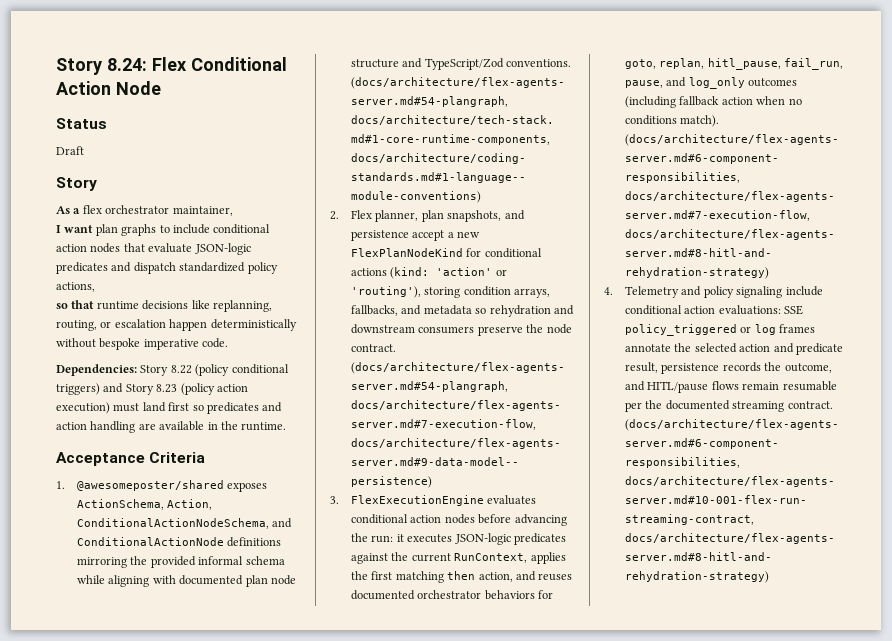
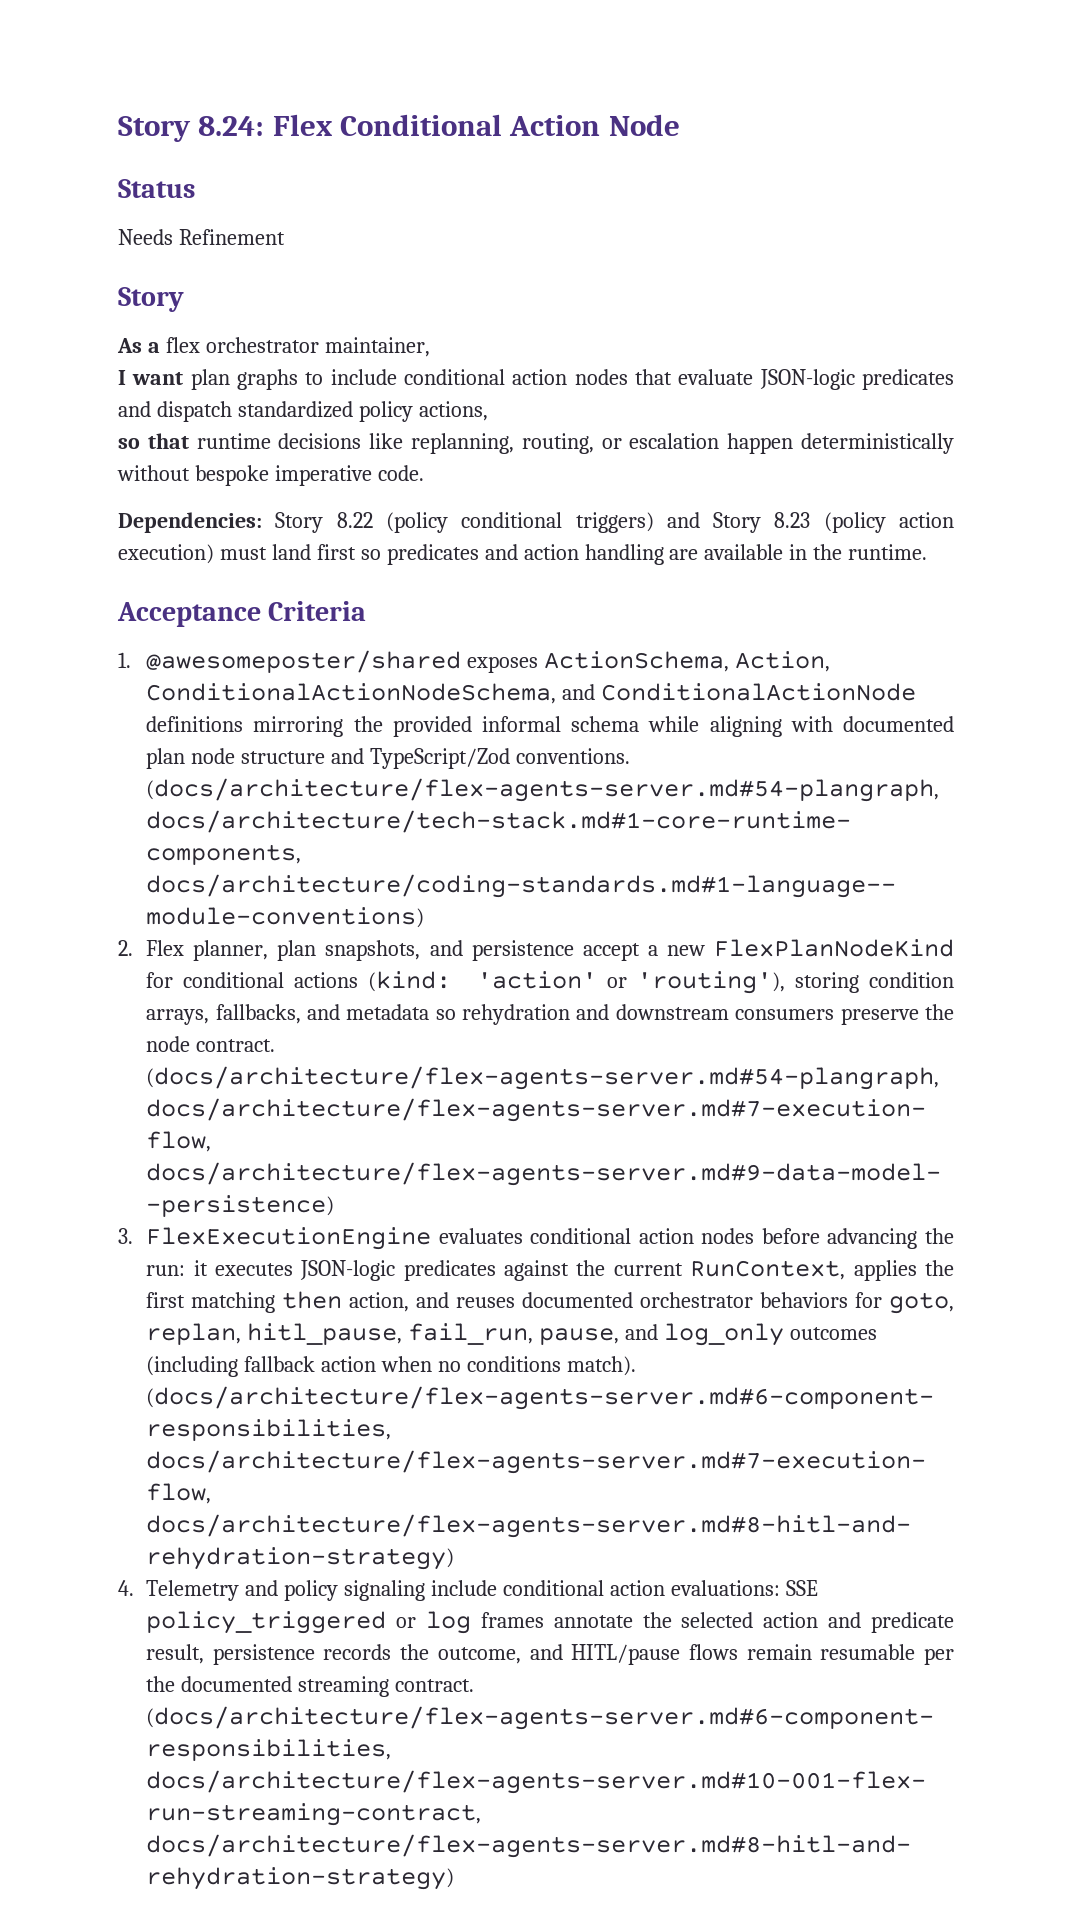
- Draft
+ Needs Refinement

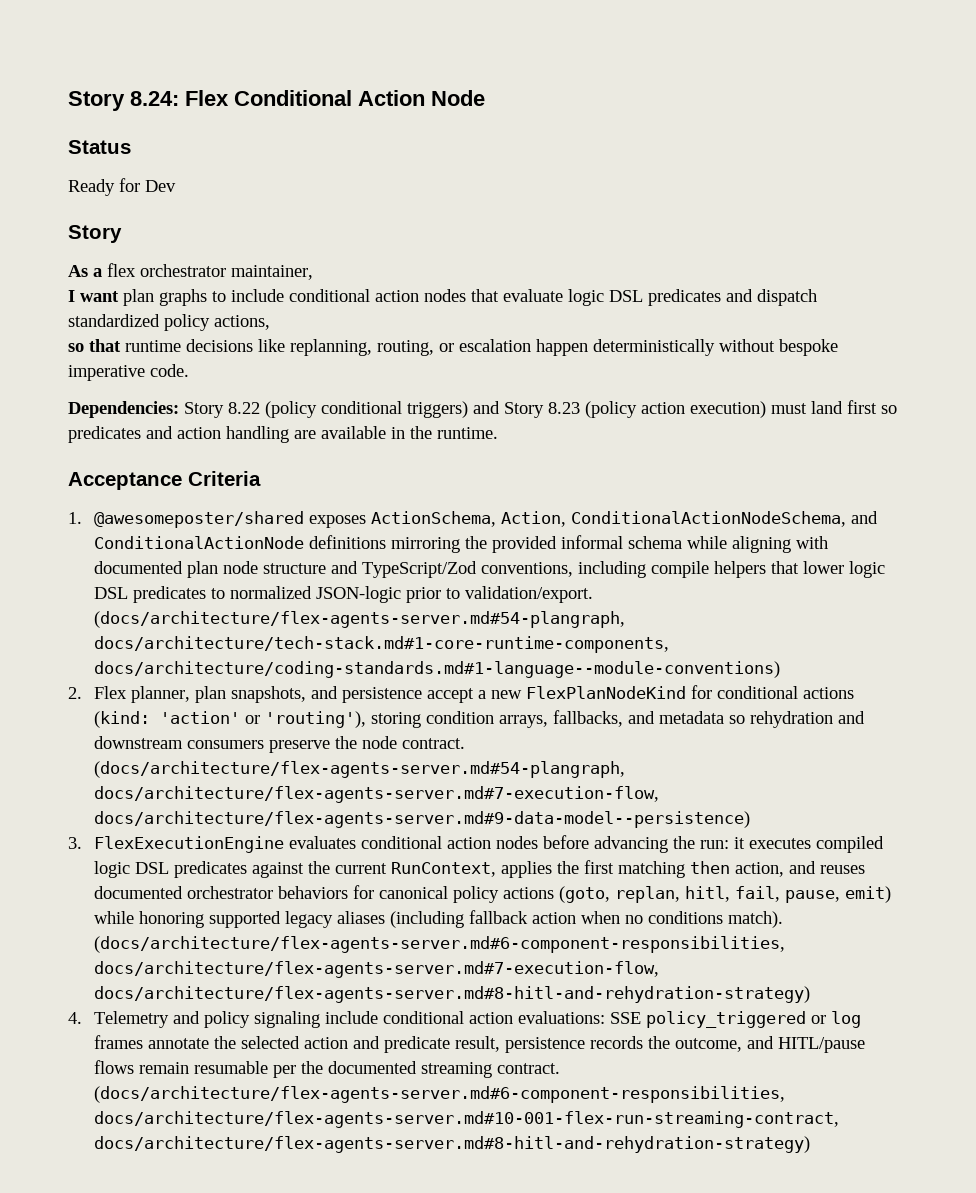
- Needs Refinement
+ Ready for Dev
- I want plan graphs to include conditional action nodes that evaluate JSON-logic predicates and dispatch standardized policy actions,
+ I want plan graphs to include conditional action nodes that evaluate logic DSL predicates and dispatch standardized policy actions,
- 1. @awesomeposter/shared exposes ActionSchema, Action, ConditionalActionNodeSchema, and ConditionalActionNode definitions mirroring the provided informal schema while aligning with documented plan node structure and TypeScript/Zod conventions.
+ 1. @awesomeposter/shared exposes ActionSchema, Action, ConditionalActionNodeSchema, and ConditionalActionNode definitions mirroring the provided informal schema while aligning with documented plan node structure and TypeScript/Zod conventions, including compile helpers that lower logic DSL predicates to normalized JSON-logic prior to validation/export.
- 3. FlexExecutionEngine evaluates conditional action nodes before advancing the run: it executes JSON-logic predicates against the current RunContext, applies the first matching then action, and reuses documented orchestrator behaviors for goto, replan, hitl_pause, fail_run, pause, and log_only outcomes (including fallback action when no conditions match).
+ 3. FlexExecutionEngine evaluates conditional action nodes before advancing the run: it executes compiled logic DSL predicates against the current RunContext, applies the first matching then action, and reuses documented orchestrator behaviors for canonical policy actions (goto, replan, hitl, fail, pause, emit) while honoring supported legacy aliases (including fallback action when no conditions match).

